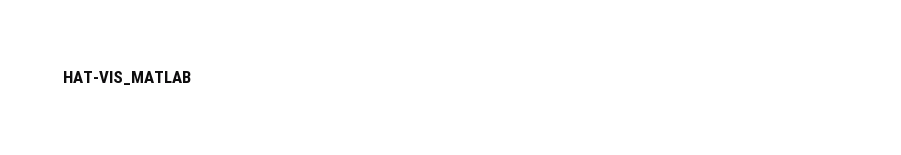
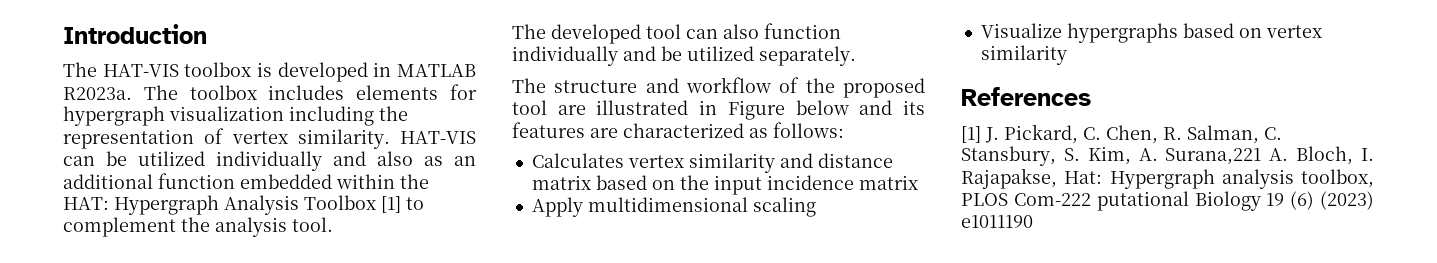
- HAT-VIS_MATLAB
+ Introduction
+ The HAT-VIS toolbox is developed in MATLAB R2023a. The toolbox includes elements for hypergraph visualization including the representation of vertex similarity. HAT-VIS can be utilized individually and also as an additional function embedded within the HAT: Hypergraph Analysis Toolbox [1] to complement the analysis tool.
+ The developed tool can also function individually and be utilized separately.
+ The structure and workflow of the proposed tool are illustrated in Figure below and its features are characterized as follows:
+ Calculates vertex similarity and distance matrix based on the input incidence matrix
+ Apply multidimensional scaling
+ Visualize hypergraphs based on vertex similarity
+ References
+ [1] J. Pickard, C. Chen, R. Salman, C. Stansbury, S. Kim, A. Surana,221 A. Bloch, I. Rajapakse, Hat: Hypergraph analysis toolbox, PLOS Com-222 putational Biology 19 (6) (2023) e1011190

